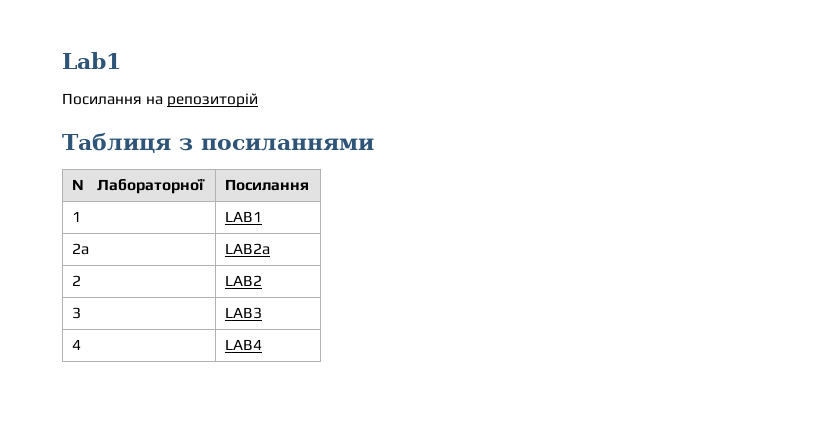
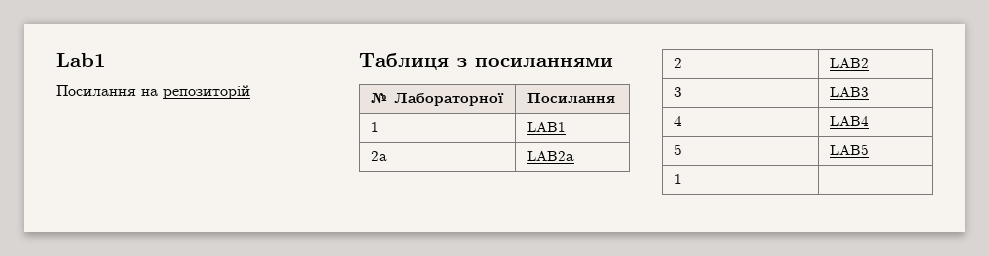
+ 5 | LAB5
+ 1 |

